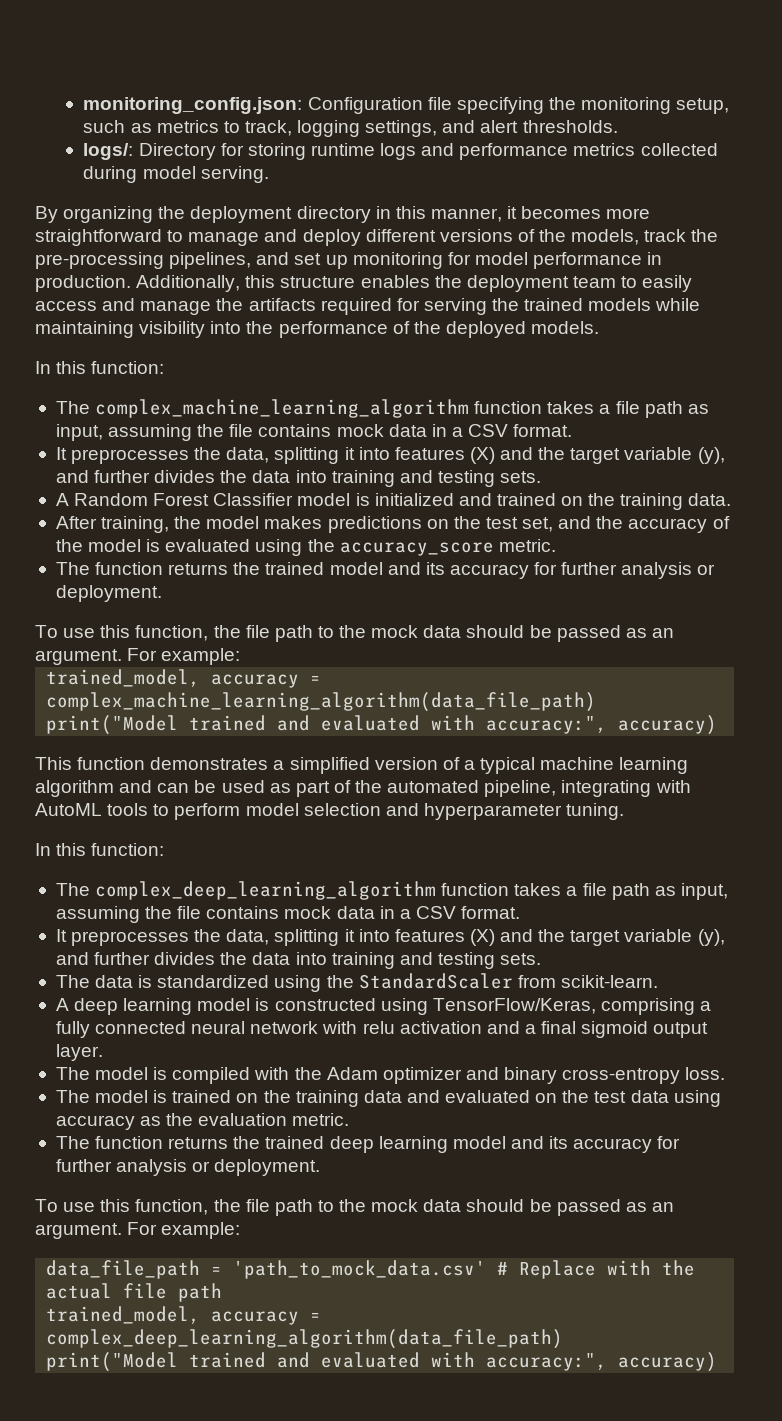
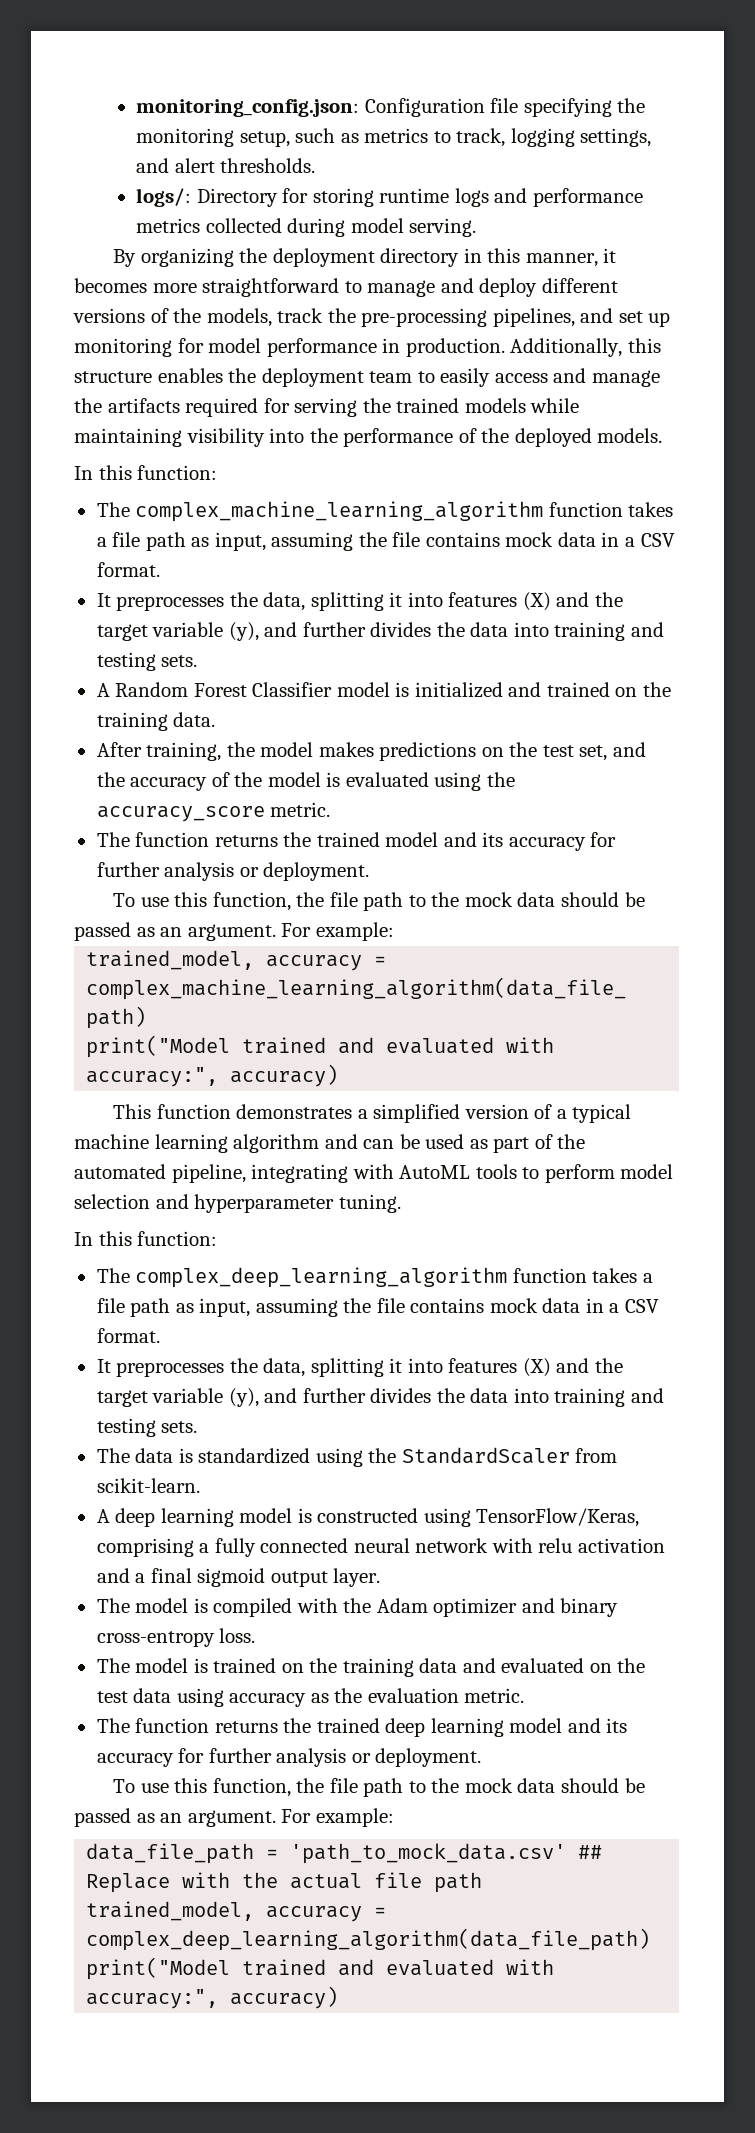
- data_file_path = 'path_to_mock_data.csv' # Replace with the actual file path
+ data_file_path = 'path_to_mock_data.csv' ## Replace with the actual file path

